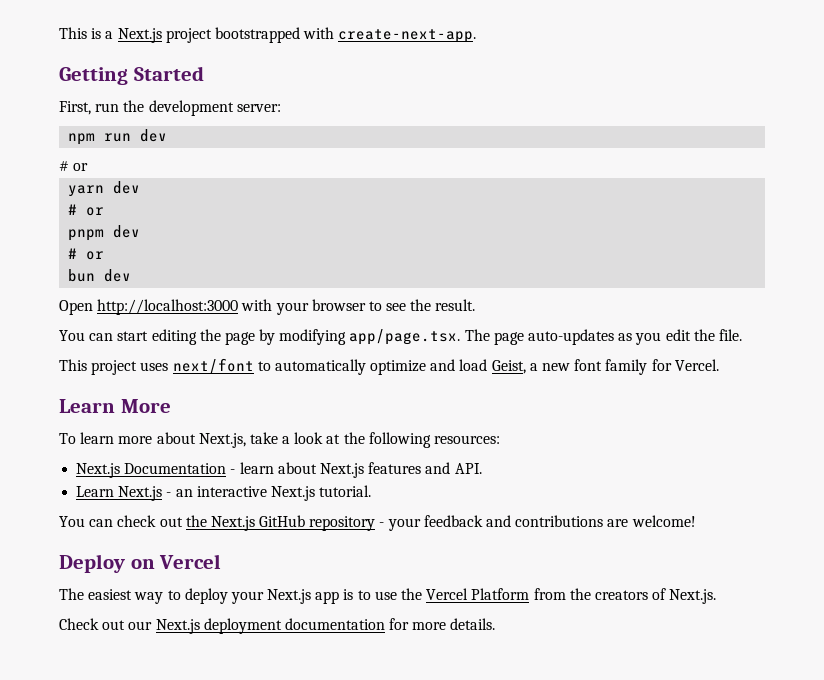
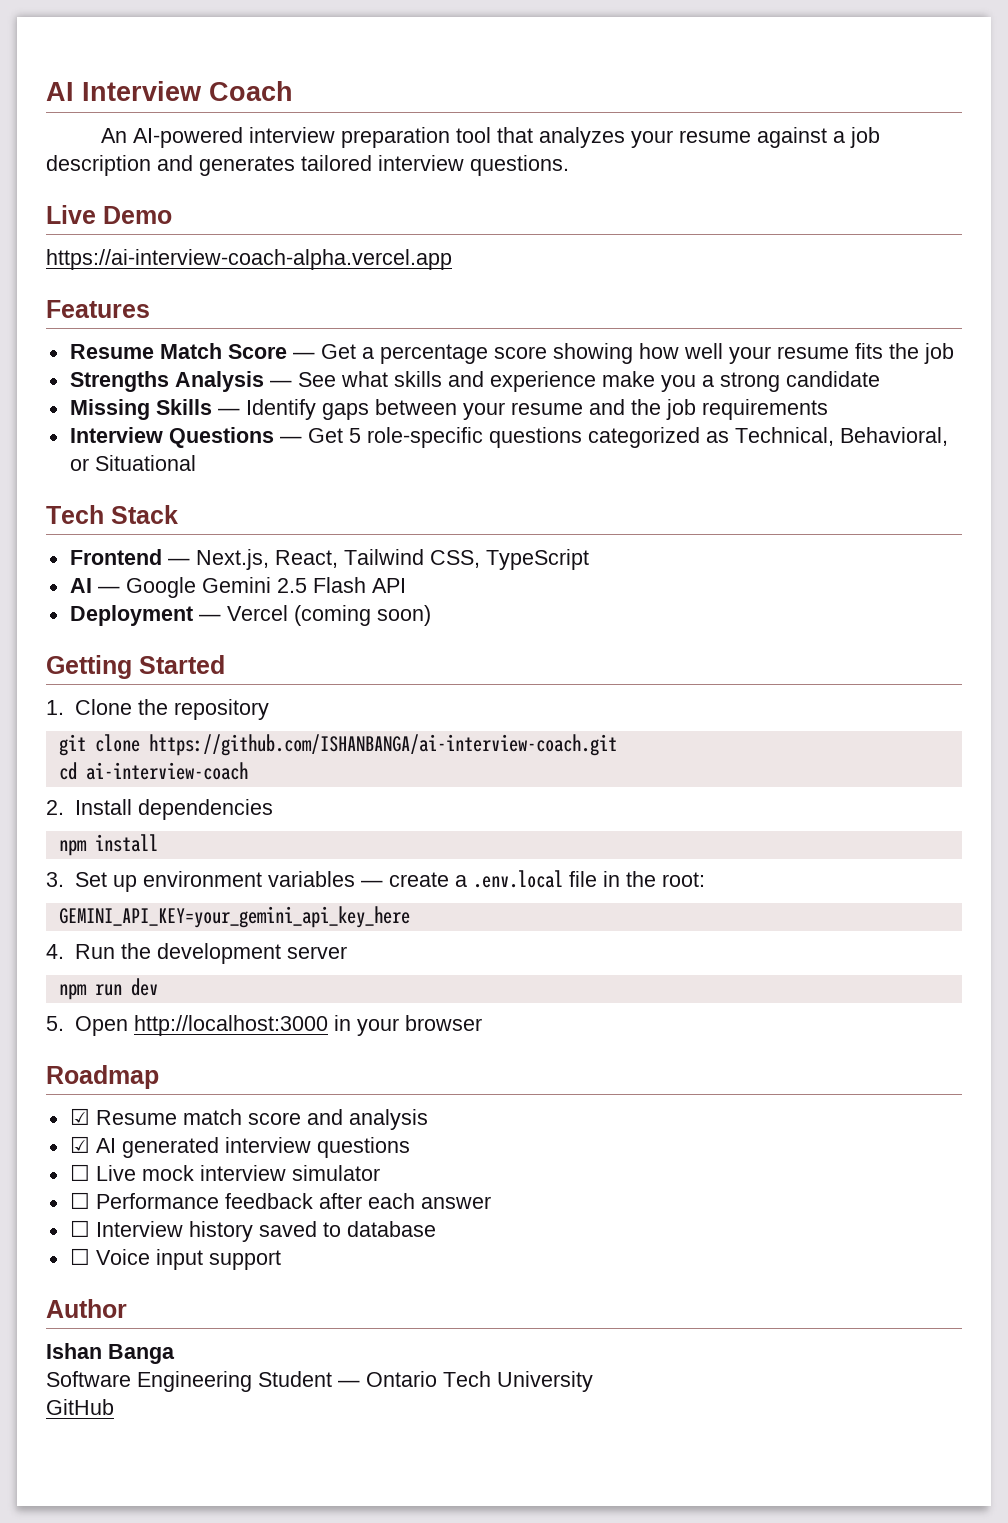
- This is a Next.js project bootstrapped with create-next-app.
+ AI Interview Coach
+ An AI-powered interview preparation tool that analyzes your resume against a job description and generates tailored interview questions.
+ Live Demo
+ https://ai-interview-coach-alpha.vercel.app
+ Features
+ Resume Match Score — Get a percentage score showing how well your resume fits the job
+ Strengths Analysis — See what skills and experience make you a strong candidate
+ Missing Skills — Identify gaps between your resume and the job requirements
+ Interview Questions — Get 5 role-specific questions categorized as Technical, Behavioral, or Situational
+ Tech Stack
+ Frontend — Next.js, React, Tailwind CSS, TypeScript
+ AI — Google Gemini 2.5 Flash API
+ Deployment — Vercel (coming soon)
  Getting Started
- First, run the development server:
+ 1. Clone the repository
+ git clone https://github.com/ISHANBANGA/ai-interview-coach.git
+ cd ai-interview-coach
+ 2. Install dependencies
+ npm install
+ 3. Set up environment variables — create a .env.local file in the root:
+ GEMINI_API_KEY=your_gemini_api_key_here
+ 4. Run the development server
  npm run dev
- # or
- yarn dev
- # or
- pnpm dev
- # or
- bun dev
- Open http://localhost:3000 with your browser to see the result.
- You can start editing the page by modifying app/page.tsx. The page auto-updates as you edit the file.
- This project uses next/font to automatically optimize and load Geist, a new font family for Vercel.
- Learn More
- To learn more about Next.js, take a look at the following resources:
- Next.js Documentation - learn about Next.js features and API.
- Learn Next.js - an interactive Next.js tutorial.
- You can check out the Next.js GitHub repository - your feedback and contributions are welcome!
- Deploy on Vercel
- The easiest way to deploy your Next.js app is to use the Vercel Platform from the creators of Next.js.
- Check out our Next.js deployment documentation for more details.
+ 5. Open http://localhost:3000 in your browser
+ Roadmap
+ ☑ Resume match score and analysis
+ ☑ AI generated interview questions
+ ☐ Live mock interview simulator
+ ☐ Performance feedback after each answer
+ ☐ Interview history saved to database
+ ☐ Voice input support
+ Author
+ Ishan Banga
+ Software Engineering Student — Ontario Tech University
+ GitHub

